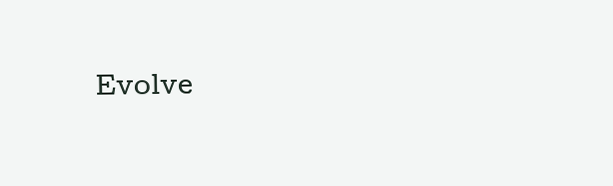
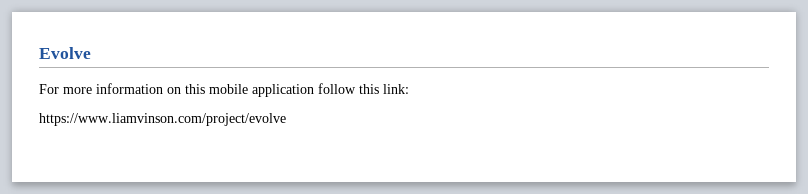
+ For more information on this mobile application follow this link:
+ https://www.liamvinson.com/project/evolve

